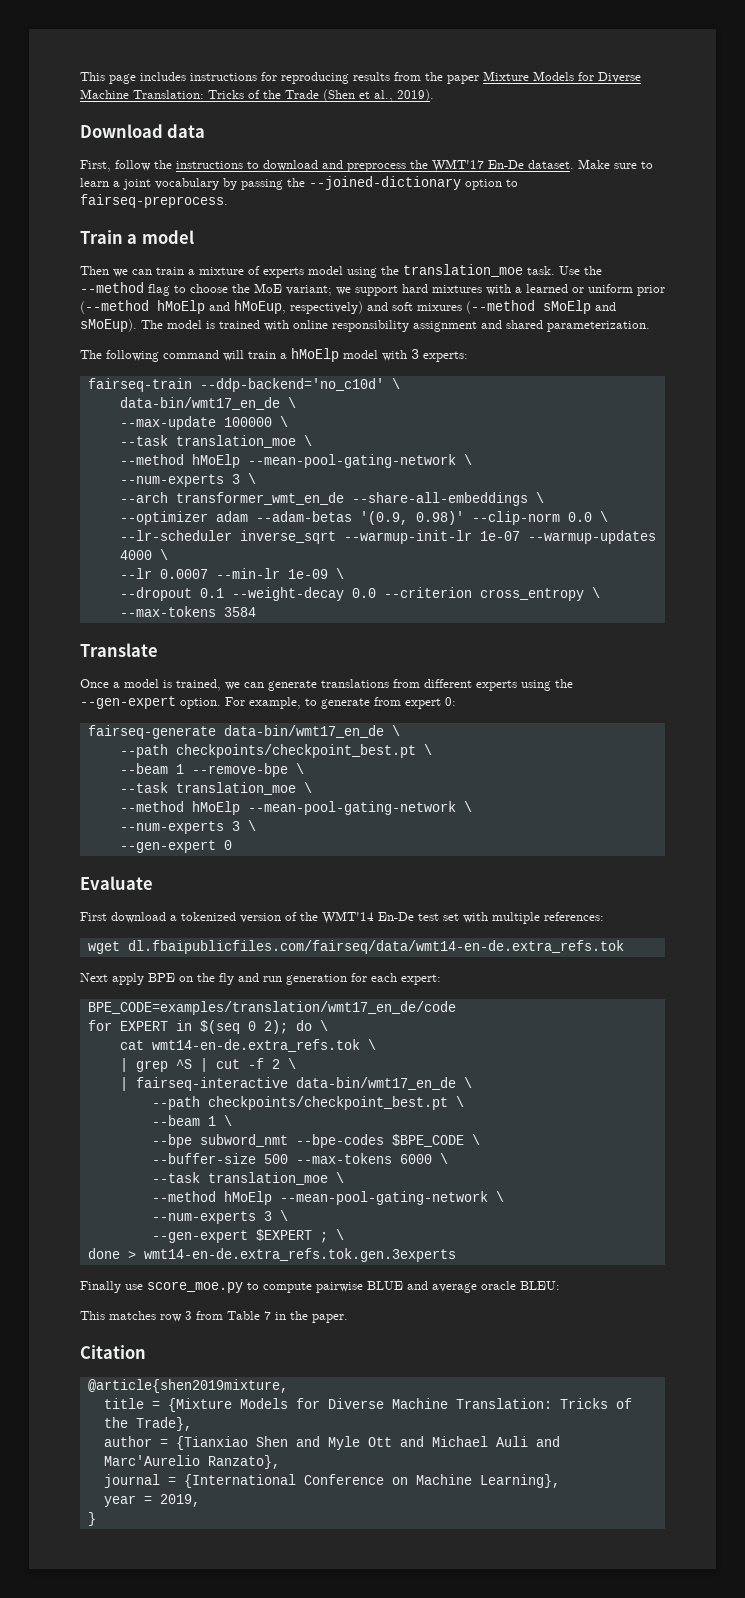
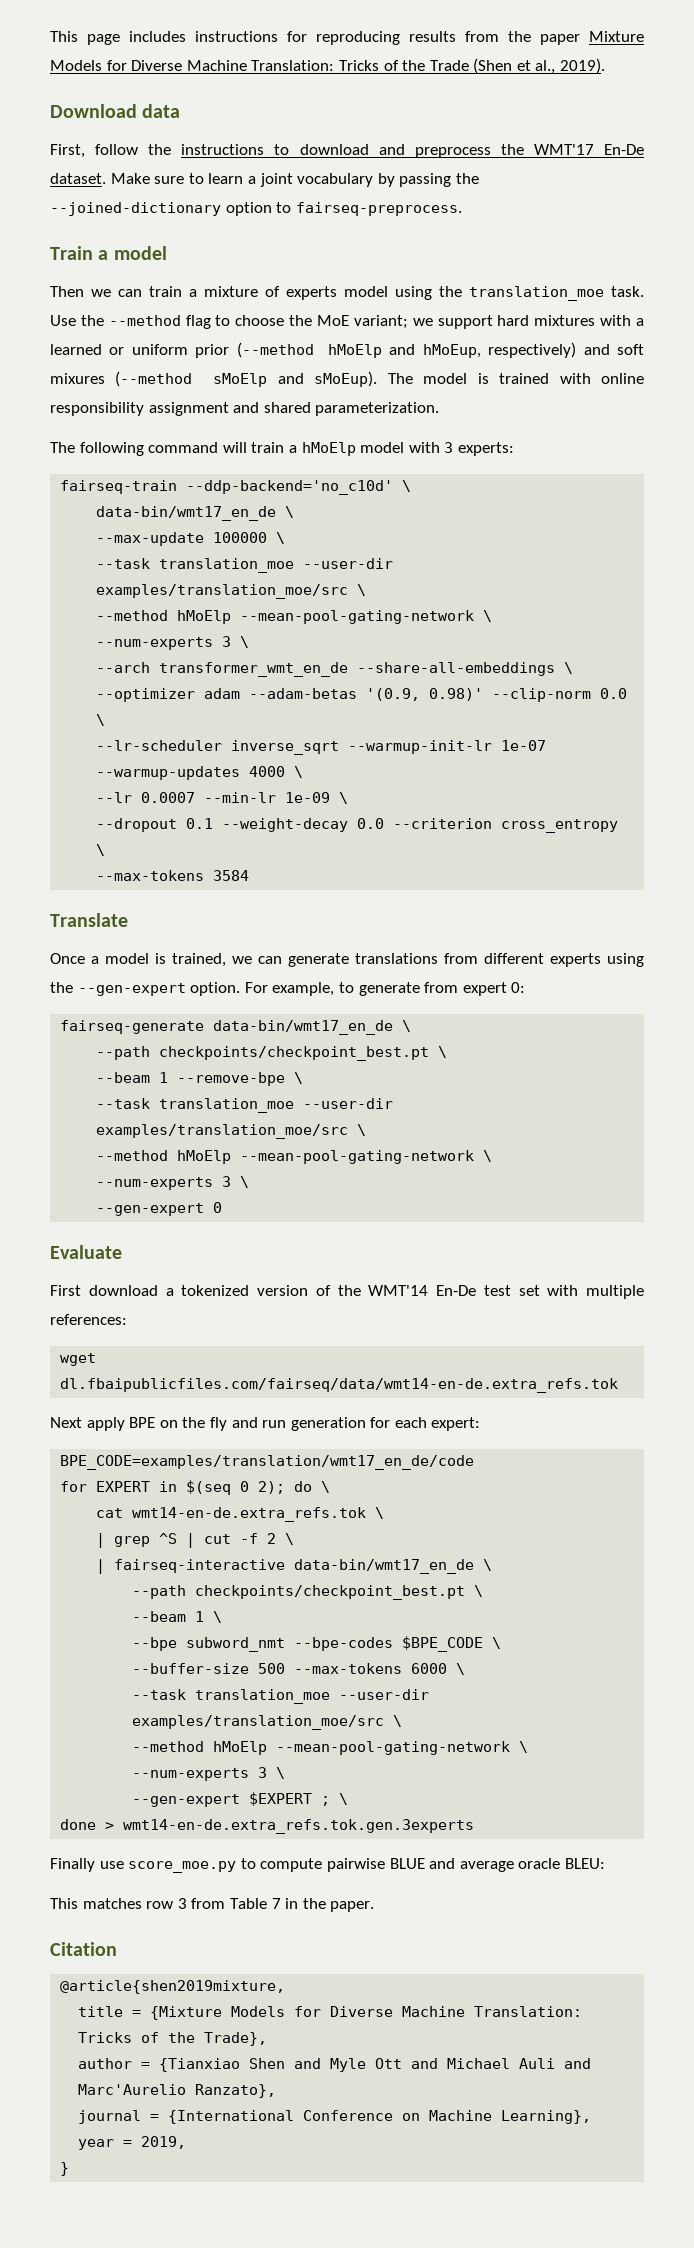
  --max-update 100000 \
- --task translation_moe \
+ --task translation_moe --user-dir examples/translation_moe/src \
  --beam 1 --remove-bpe \
- --task translation_moe \
+ --task translation_moe --user-dir examples/translation_moe/src \
  --buffer-size 500 --max-tokens 6000 \
- --task translation_moe \
+ --task translation_moe --user-dir examples/translation_moe/src \

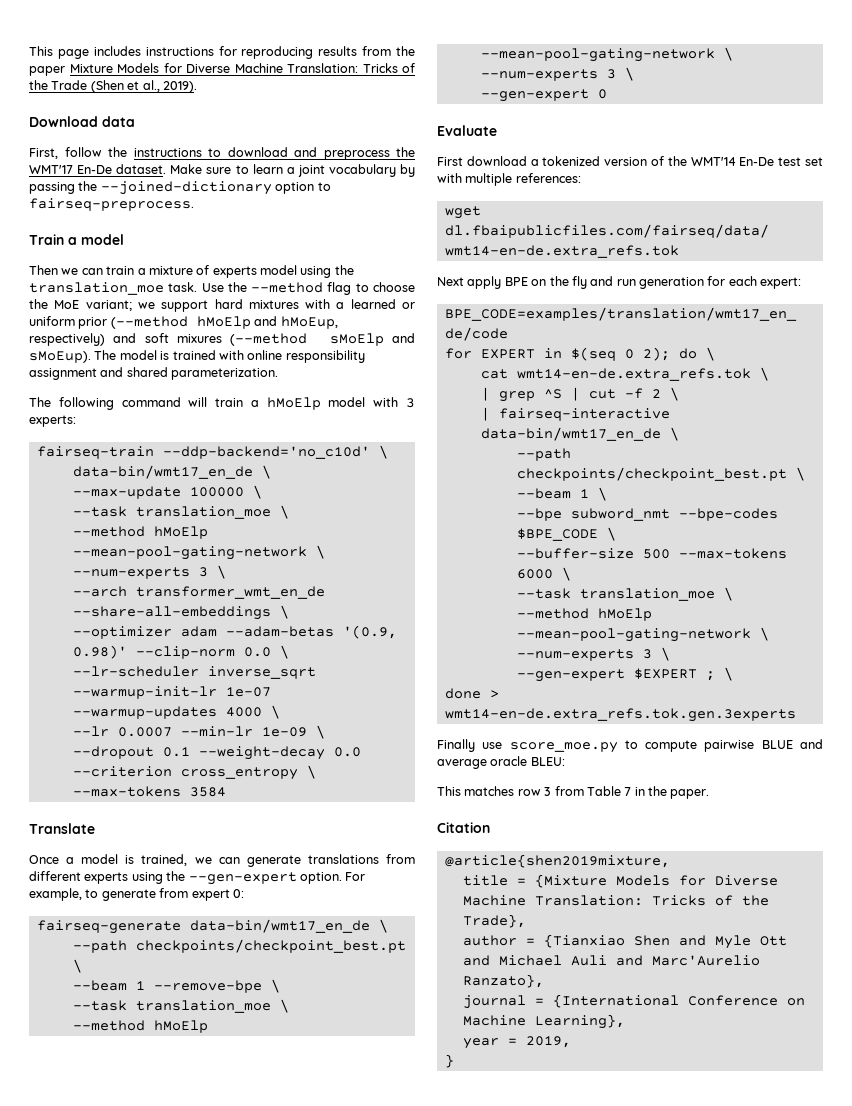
  --max-update 100000 \
- --task translation_moe --user-dir examples/translation_moe/src \
+ --task translation_moe \
  --beam 1 --remove-bpe \
- --task translation_moe --user-dir examples/translation_moe/src \
+ --task translation_moe \
  --buffer-size 500 --max-tokens 6000 \
- --task translation_moe --user-dir examples/translation_moe/src \
+ --task translation_moe \

